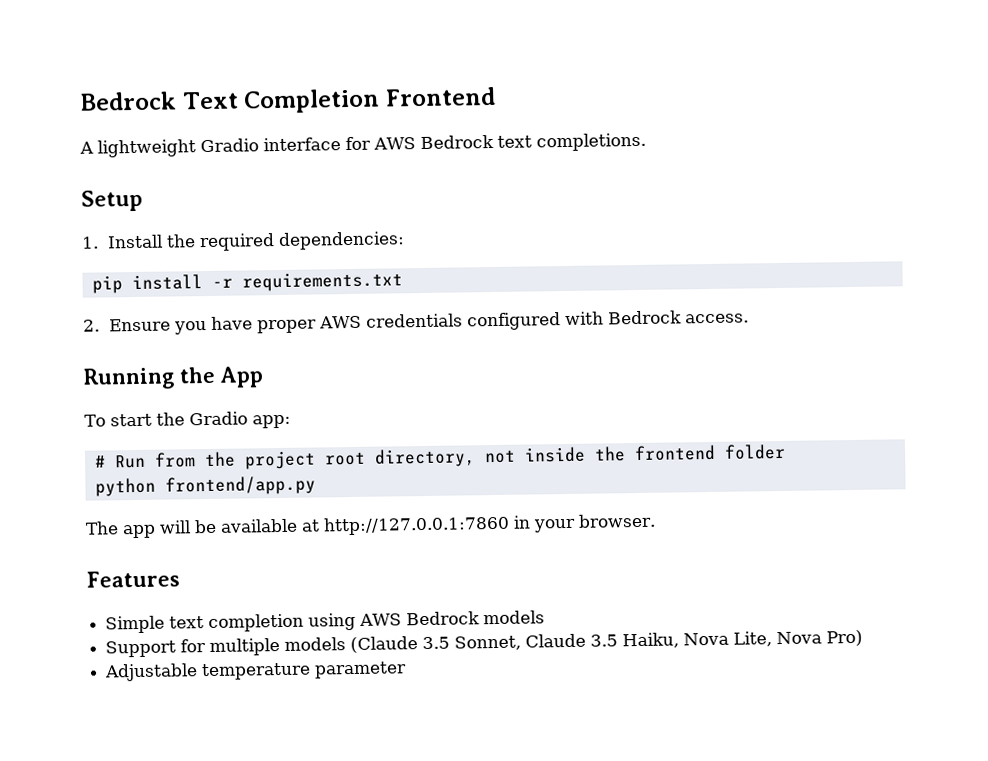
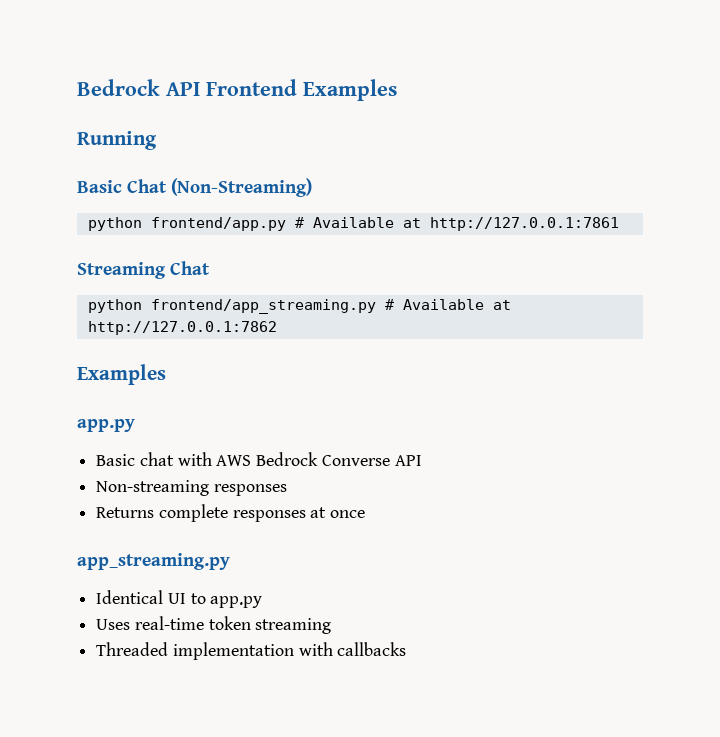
- Bedrock Text Completion Frontend
- A lightweight Gradio interface for AWS Bedrock text completions.
- Setup
- 1. Install the required dependencies:
- pip install -r requirements.txt
- 2. Ensure you have proper AWS credentials configured with Bedrock access.
- Running the App
- To start the Gradio app:
- # Run from the project root directory, not inside the frontend folder
- python frontend/app.py
- The app will be available at http://127.0.0.1:7860 in your browser.
- Features
- Simple text completion using AWS Bedrock models
- Support for multiple models (Claude 3.5 Sonnet, Claude 3.5 Haiku, Nova Lite, Nova Pro)
- Adjustable temperature parameter
+ Bedrock API Frontend Examples
+ Running
+ Basic Chat (Non-Streaming)
+ python frontend/app.py # Available at http://127.0.0.1:7861
+ Streaming Chat
+ python frontend/app_streaming.py # Available at http://127.0.0.1:7862
+ Examples
+ app.py
+ Basic chat with AWS Bedrock Converse API
+ Non-streaming responses
+ Returns complete responses at once
+ app_streaming.py
+ Identical UI to app.py
+ Uses real-time token streaming
+ Threaded implementation with callbacks

